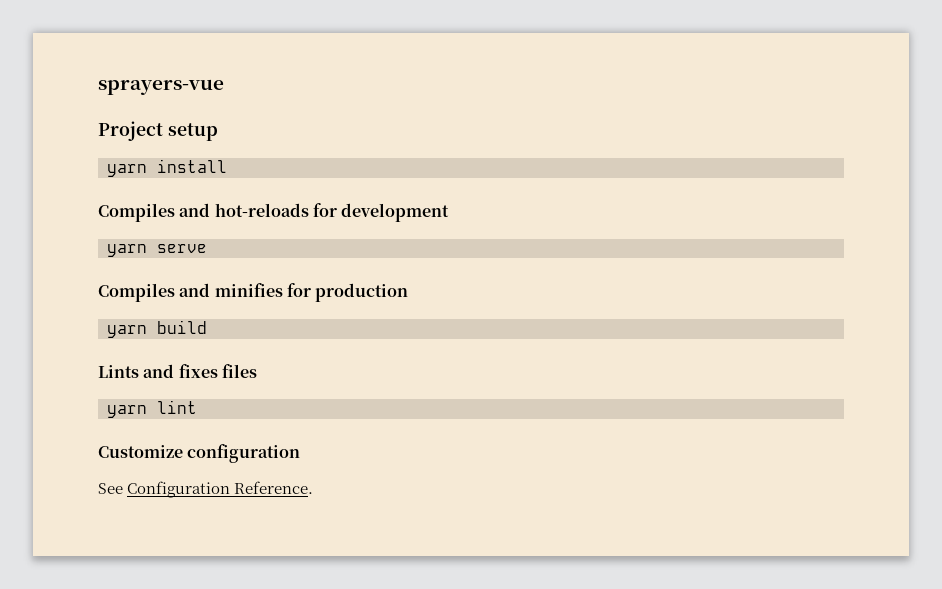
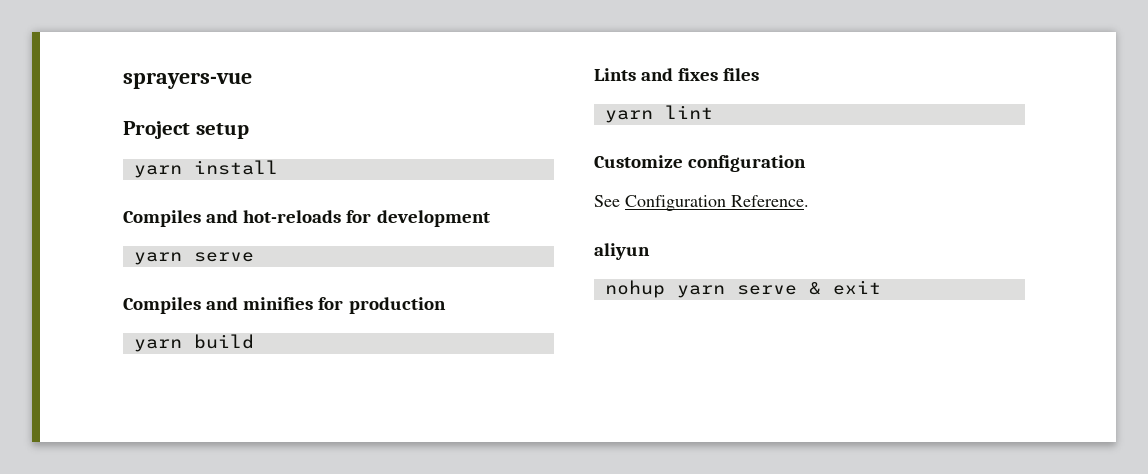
+ aliyun
+ nohup yarn serve & exit

